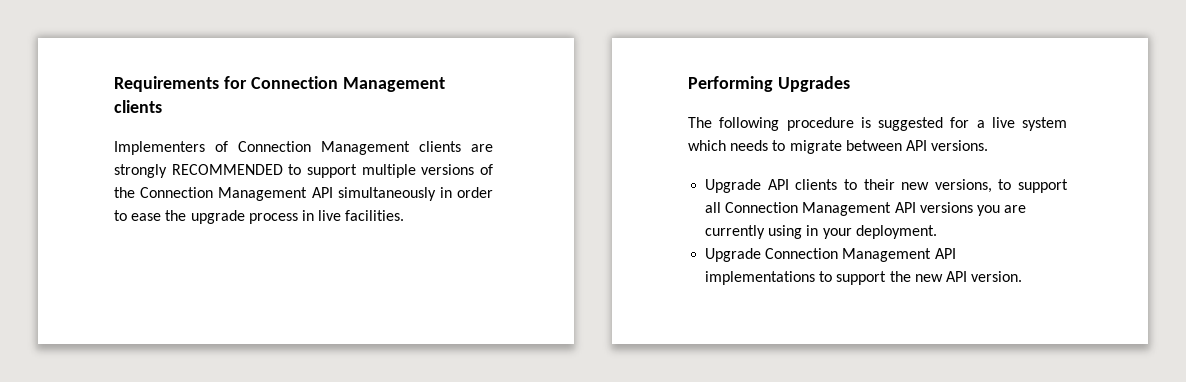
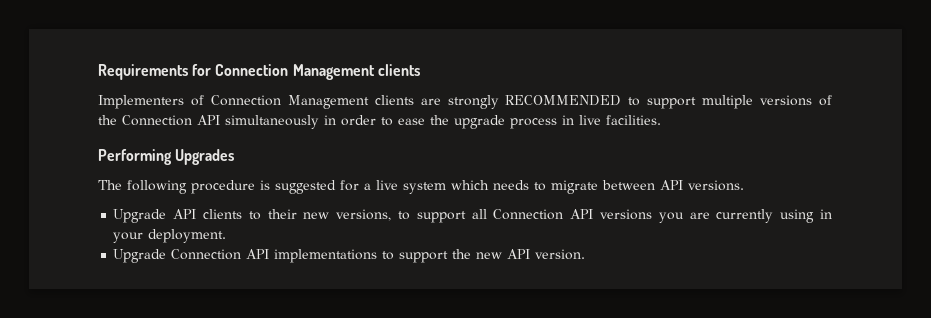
- Implementers of Connection Management clients are strongly RECOMMENDED to support multiple versions of the Connection Management API simultaneously in order to ease the upgrade process in live facilities.
+ Implementers of Connection Management clients are strongly RECOMMENDED to support multiple versions of the Connection API simultaneously in order to ease the upgrade process in live facilities.
- Upgrade API clients to their new versions, to support all Connection Management API versions you are currently using in your deployment.
+ Upgrade API clients to their new versions, to support all Connection API versions you are currently using in your deployment.
- Upgrade Connection Management API implementations to support the new API version.
+ Upgrade Connection API implementations to support the new API version.

